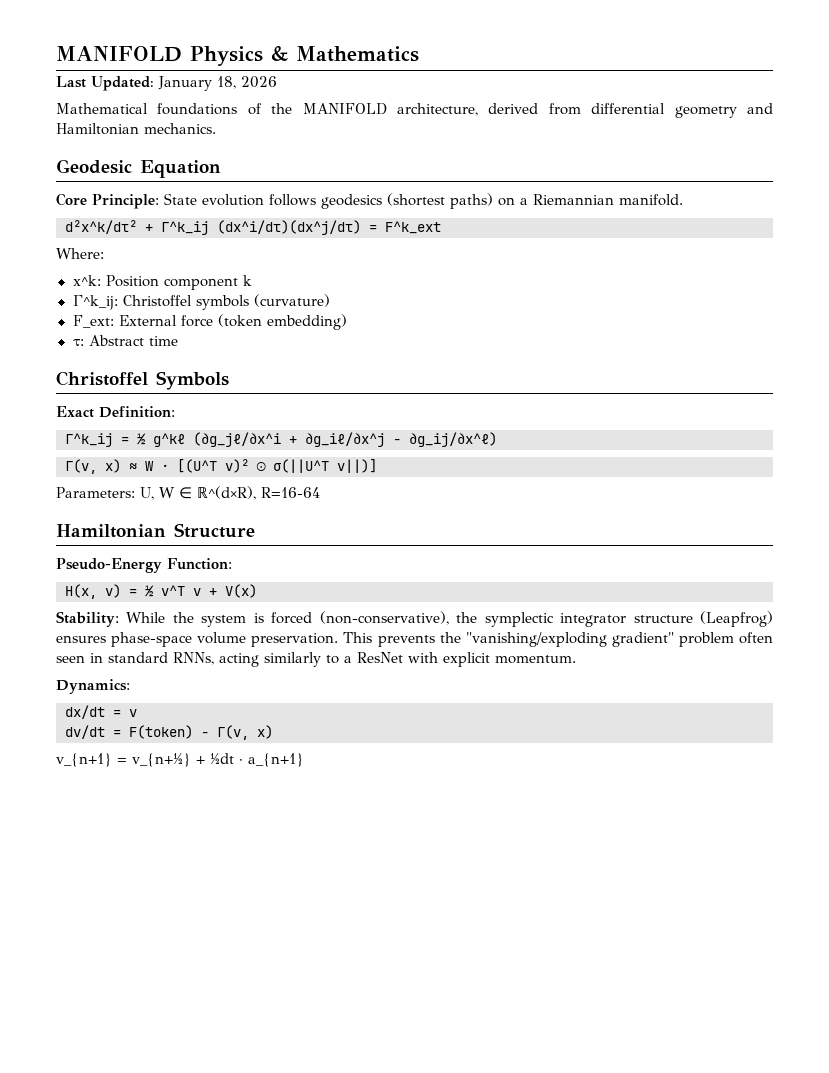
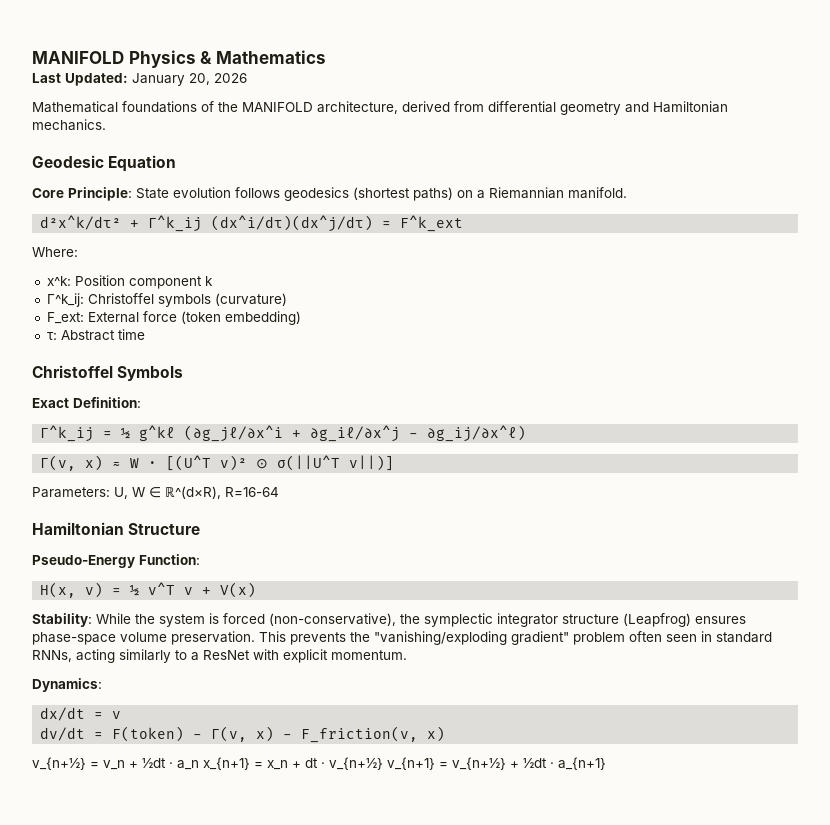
- Last Updated: January 18, 2026
+ Last Updated: January 20, 2026
- dv/dt = F(token) - Γ(v, x)
- v_{n+1} = v_{n+½} + ½dt · a_{n+1}
+ dv/dt = F(token) - Γ(v, x) - F_friction(v, x)
+ v_{n+½} = v_n + ½dt · a_n x_{n+1} = x_n + dt · v_{n+½} v_{n+1} = v_{n+½} + ½dt · a_{n+1}

